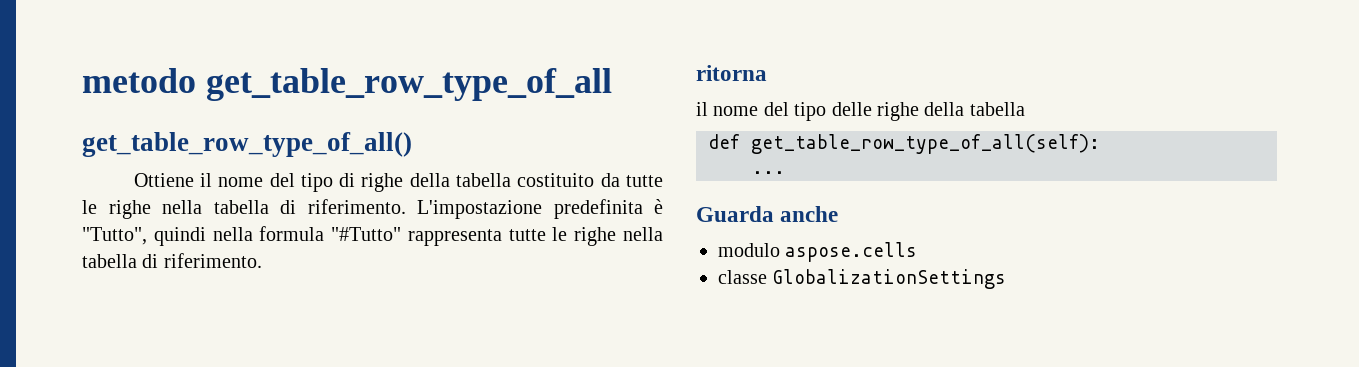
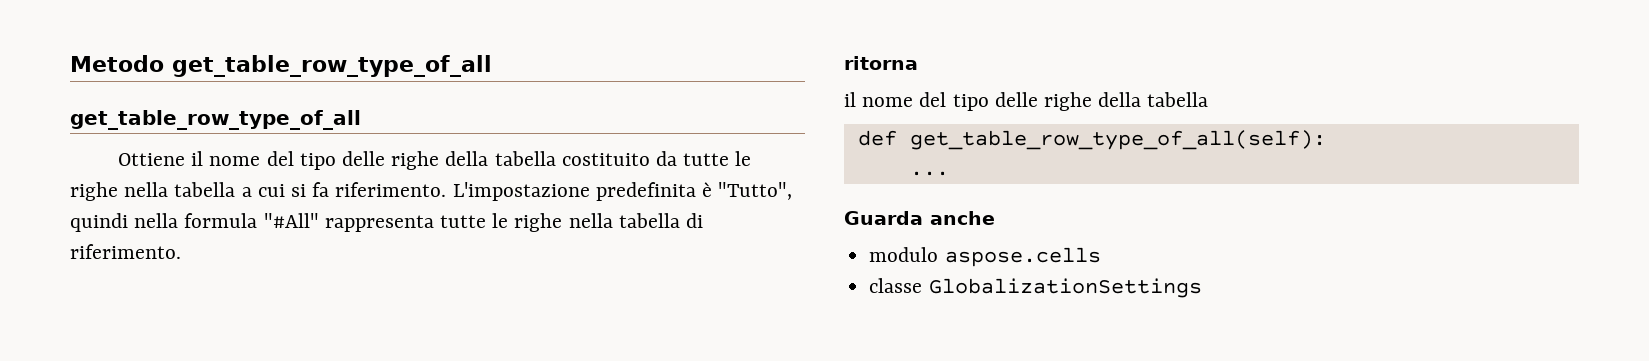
- metodo get_table_row_type_of_all
- get_table_row_type_of_all()
+ Metodo get_table_row_type_of_all
+ get_table_row_type_of_all
- Ottiene il nome del tipo di righe della tabella costituito da tutte le righe nella tabella di riferimento.
+ Ottiene il nome del tipo delle righe della tabella costituito da tutte le righe nella tabella a cui si fa riferimento.
- L'impostazione predefinita è "Tutto", quindi nella formula "#Tutto" rappresenta tutte le righe nella tabella di riferimento.
+ L'impostazione predefinita è "Tutto", quindi nella formula "#All" rappresenta tutte le righe nella tabella di riferimento.

